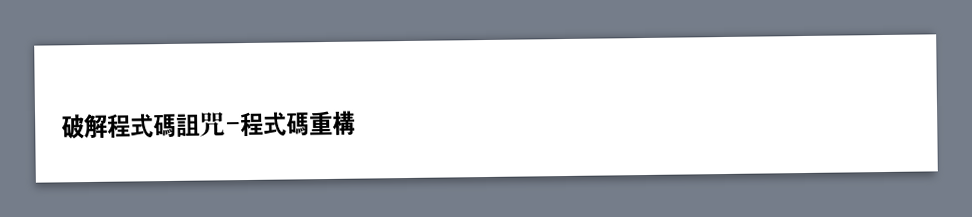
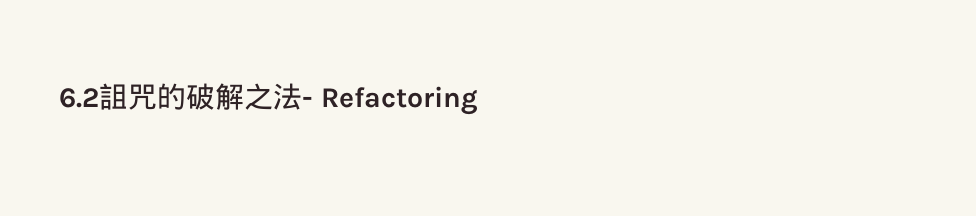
- 破解程式碼詛咒-程式碼重構
+ 6.2詛咒的破解之法- Refactoring

